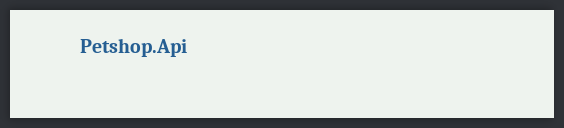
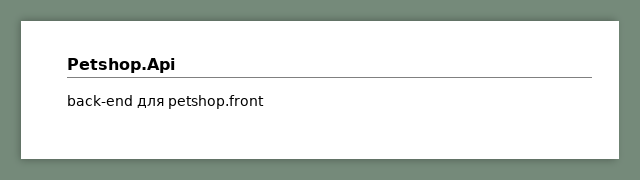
+ back-end для petshop.front

